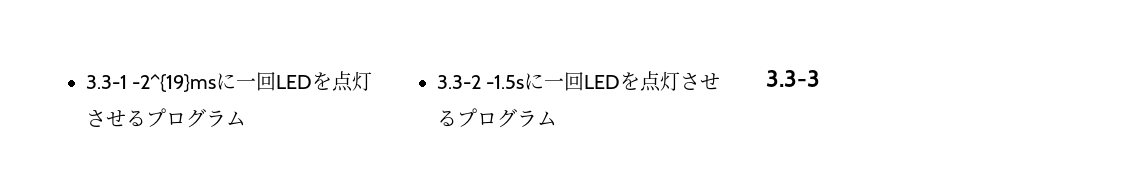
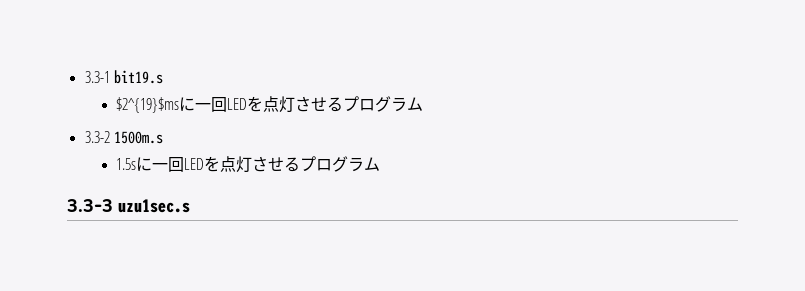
- 3.3-1 -2^{19}msに一回LEDを点灯させるプログラム
+ 3.3-1 bit19.s
+ $2^{19}$msに一回LEDを点灯させるプログラム
- 3.3-2 -1.5sに一回LEDを点灯させるプログラム
+ 3.3-2 1500m.s
+ 1.5sに一回LEDを点灯させるプログラム
- 3.3-3
+ 3.3-3 uzu1sec.s

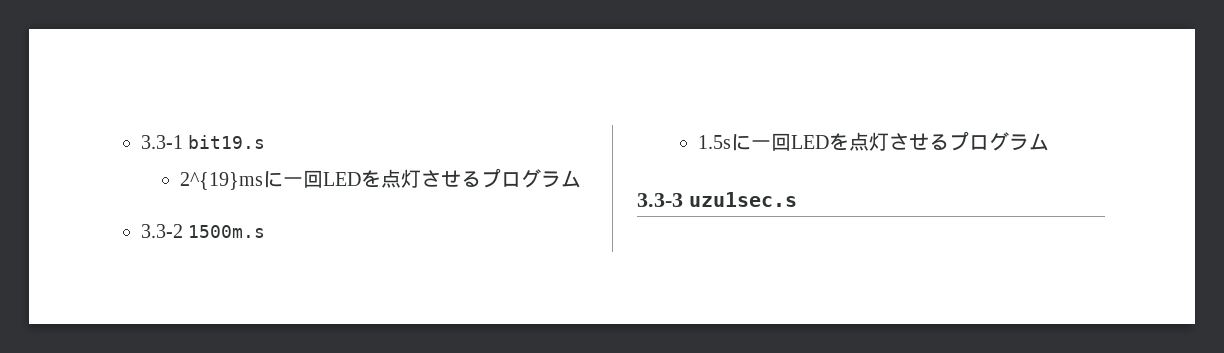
- $2^{19}$msに一回LEDを点灯させるプログラム
+ 2^{19}msに一回LEDを点灯させるプログラム

